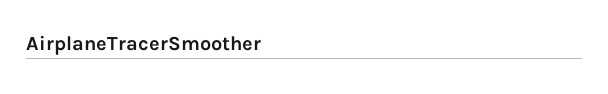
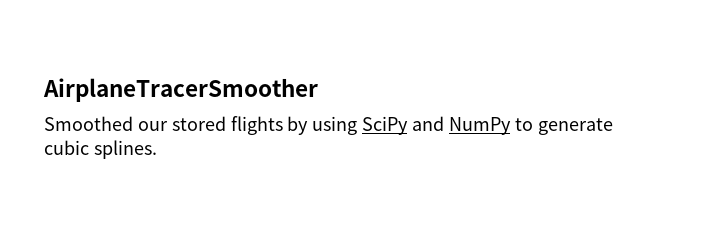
+ Smoothed our stored flights by using SciPy and NumPy to generate cubic splines.

